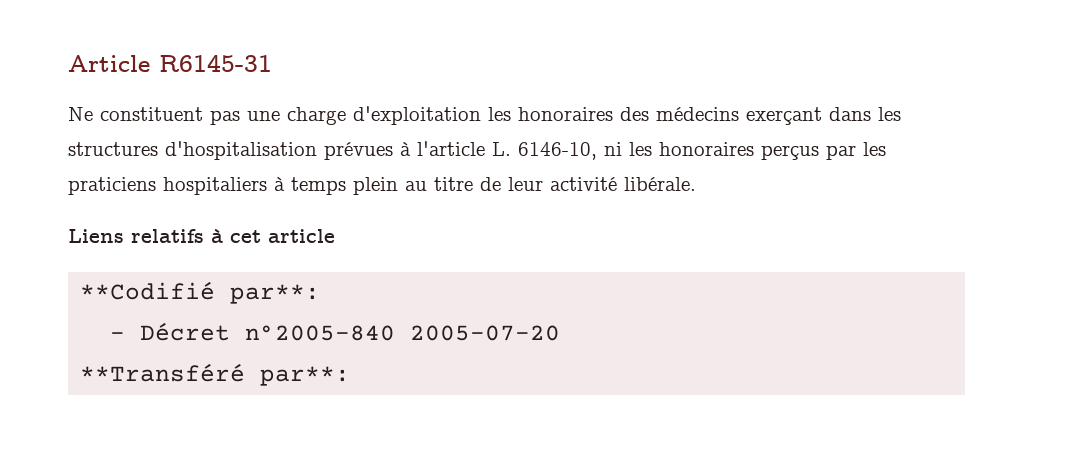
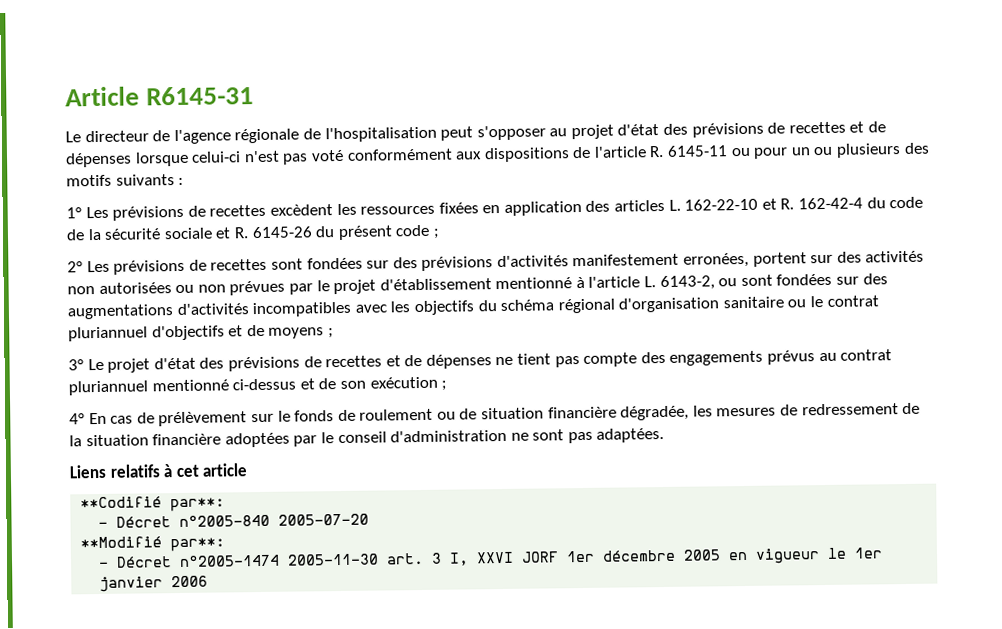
- Ne constituent pas une charge d'exploitation les honoraires des médecins exerçant dans les structures d'hospitalisation prévues à l'article L. 6146-10, ni les honoraires perçus par les praticiens hospitaliers à temps plein au titre de leur activité libérale.
+ Le directeur de l'agence régionale de l'hospitalisation peut s'opposer au projet d'état des prévisions de recettes et de dépenses lorsque celui-ci n'est pas voté conformément aux dispositions de l'article R. 6145-11 ou pour un ou plusieurs des motifs suivants :
+ 1° Les prévisions de recettes excèdent les ressources fixées en application des articles L. 162-22-10 et R. 162-42-4 du code de la sécurité sociale et R. 6145-26 du présent code ;
+ 2° Les prévisions de recettes sont fondées sur des prévisions d'activités manifestement erronées, portent sur des activités non autorisées ou non prévues par le projet d'établissement mentionné à l'article L. 6143-2, ou sont fondées sur des augmentations d'activités incompatibles avec les objectifs du schéma régional d'organisation sanitaire ou le contrat pluriannuel d'objectifs et de moyens ;
+ 3° Le projet d'état des prévisions de recettes et de dépenses ne tient pas compte des engagements prévus au contrat pluriannuel mentionné ci-dessus et de son exécution ;
+ 4° En cas de prélèvement sur le fonds de roulement ou de situation financière dégradée, les mesures de redressement de la situation financière adoptées par le conseil d'administration ne sont pas adaptées.
- **Transféré par**:
+ **Modifié par**:
+ - Décret n°2005-1474 2005-11-30 art. 3 I, XXVI JORF 1er décembre 2005 en vigueur le 1er janvier 2006

